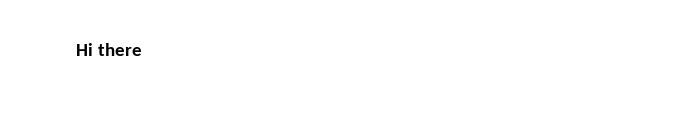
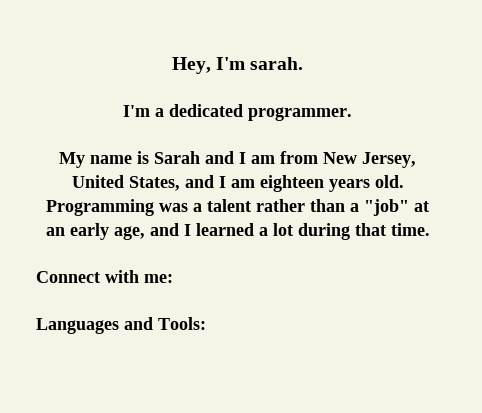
- Hi there
+ Hey, I'm sarah.
+ I'm a dedicated programmer.
+ My name is Sarah and I am from New Jersey, United States, and I am eighteen years old. Programming was a talent rather than a "job" at an early age, and I learned a lot during that time.
+ Connect with me:
+ Languages and Tools:

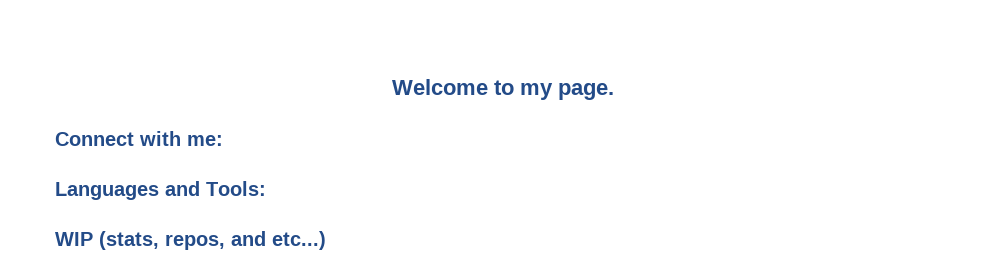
- Hey, I'm sarah.
- I'm a dedicated programmer.
- My name is Sarah and I am from New Jersey, United States, and I am eighteen years old. Programming was a talent rather than a "job" at an early age, and I learned a lot during that time.
+ Welcome to my page.
+ WIP (stats, repos, and etc...)

